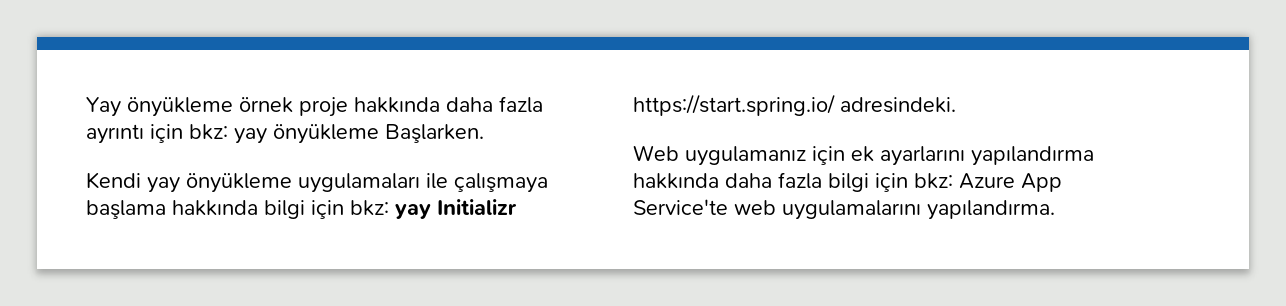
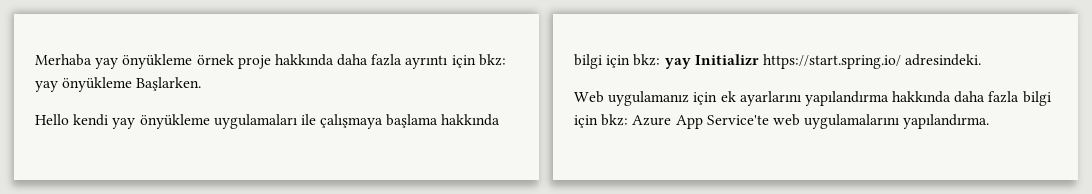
- Yay önyükleme örnek proje hakkında daha fazla ayrıntı için bkz: yay önyükleme Başlarken.
+ Merhaba yay önyükleme örnek proje hakkında daha fazla ayrıntı için bkz: yay önyükleme Başlarken.
- Kendi yay önyükleme uygulamaları ile çalışmaya başlama hakkında bilgi için bkz: yay Initializr https://start.spring.io/ adresindeki.
+ Hello kendi yay önyükleme uygulamaları ile çalışmaya başlama hakkında bilgi için bkz: yay Initializr https://start.spring.io/ adresindeki.

